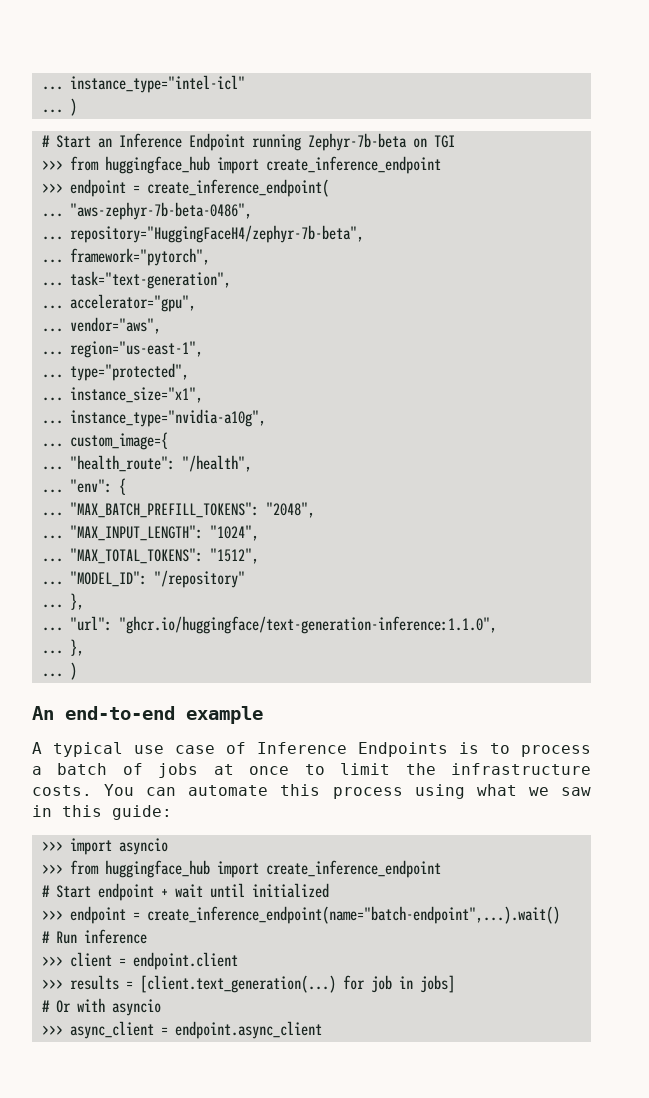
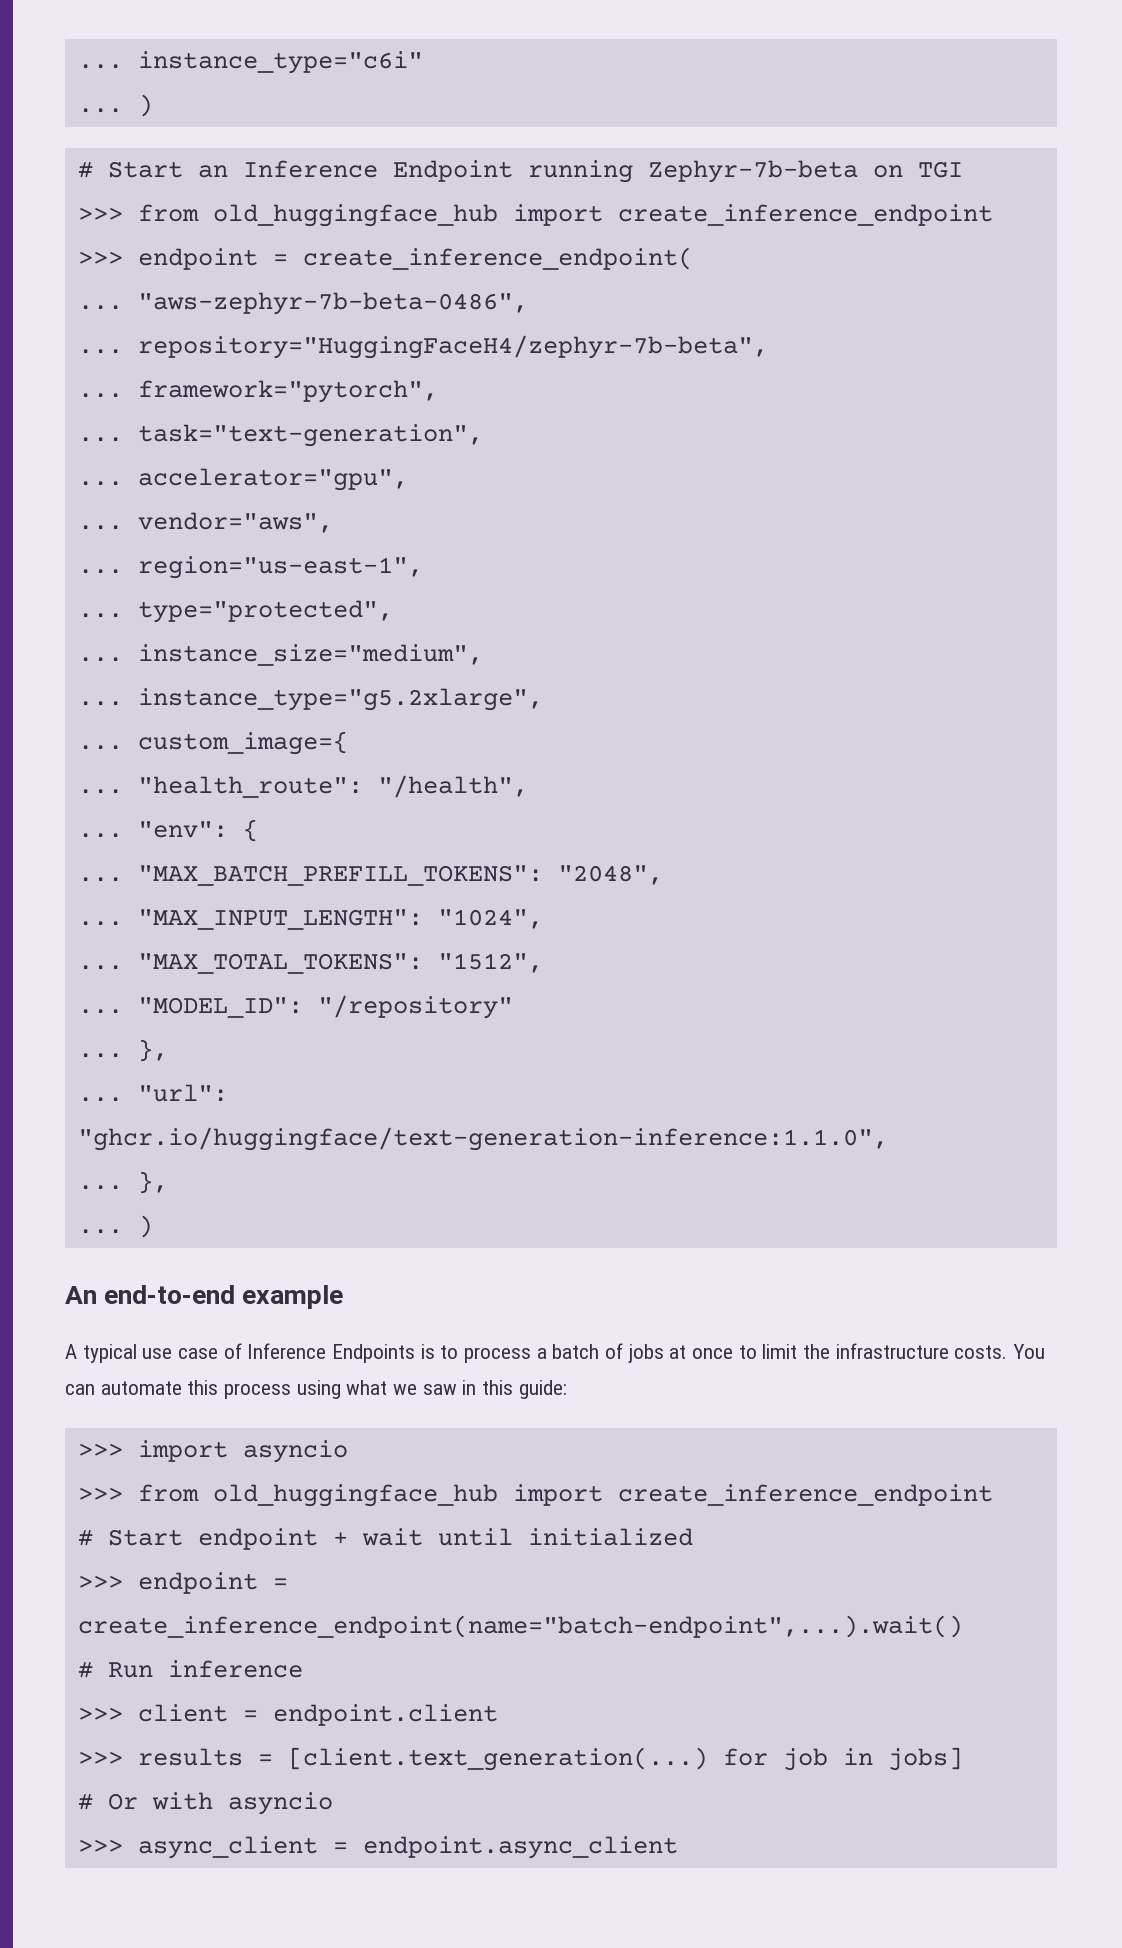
- ... instance_type="intel-icl"
+ ... instance_type="c6i"
  # Start an Inference Endpoint running Zephyr-7b-beta on TGI
- >>> from huggingface_hub import create_inference_endpoint
+ >>> from old_huggingface_hub import create_inference_endpoint
- ... instance_size="x1",
- ... instance_type="nvidia-a10g",
+ ... instance_size="medium",
+ ... instance_type="g5.2xlarge",
  >>> import asyncio
- >>> from huggingface_hub import create_inference_endpoint
+ >>> from old_huggingface_hub import create_inference_endpoint

